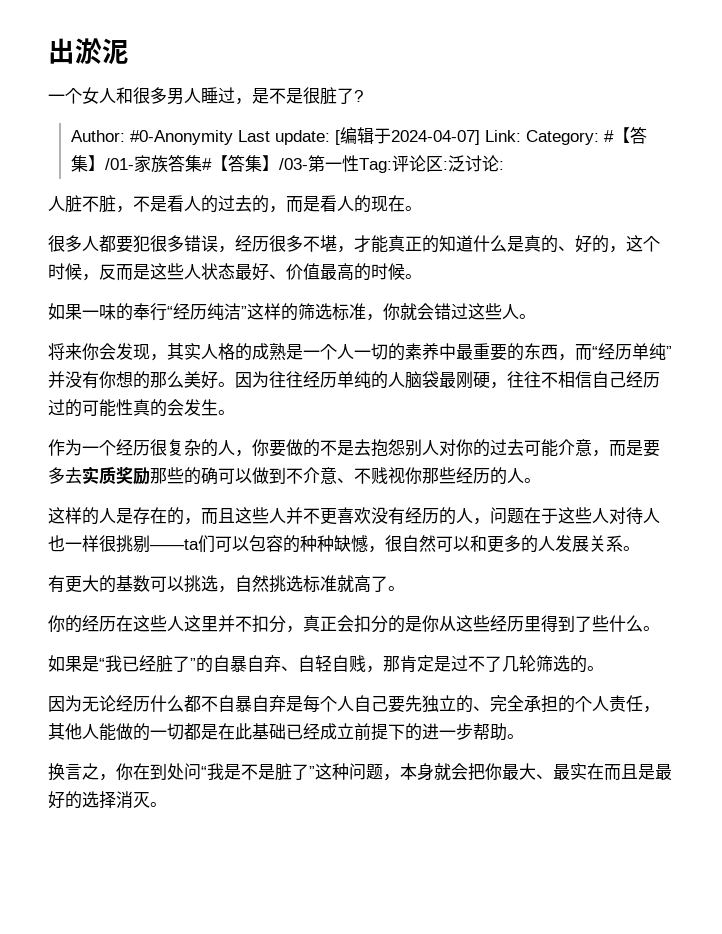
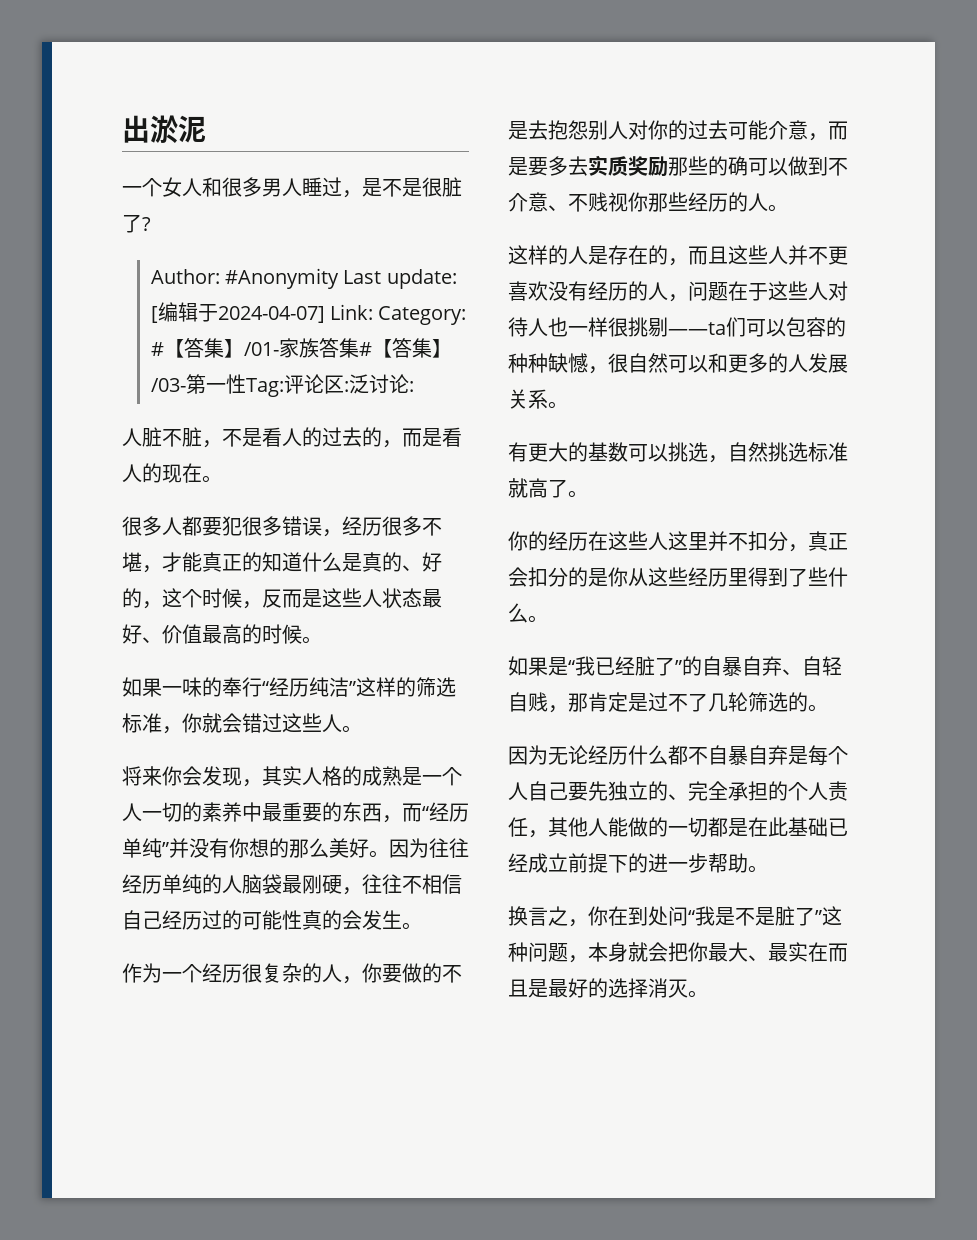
- Author: #0-Anonymity Last update: [编辑于2024-04-07] Link: Category: #【答集】/01-家族答集#【答集】/03-第一性Tag:评论区:泛讨论:
+ Author: #Anonymity Last update: [编辑于2024-04-07] Link: Category: #【答集】/01-家族答集#【答集】/03-第一性Tag:评论区:泛讨论:

